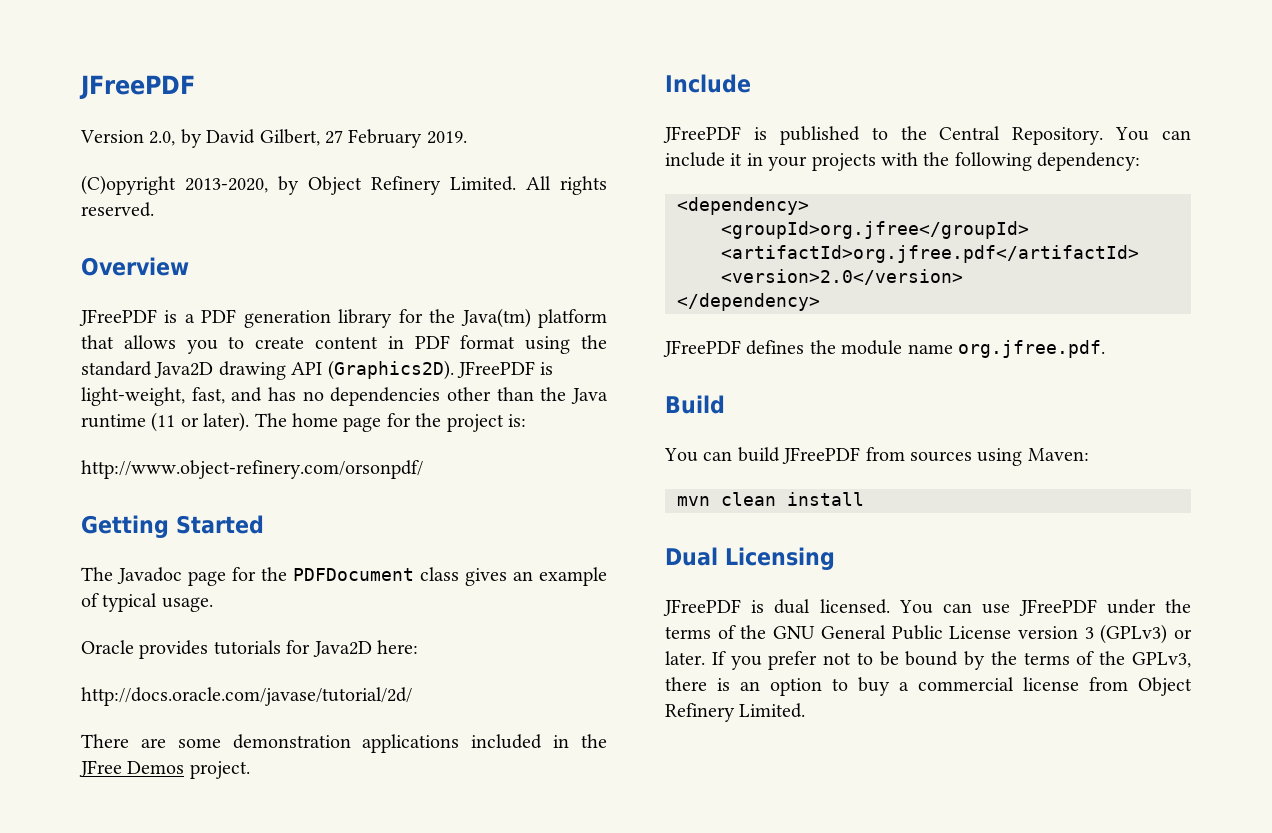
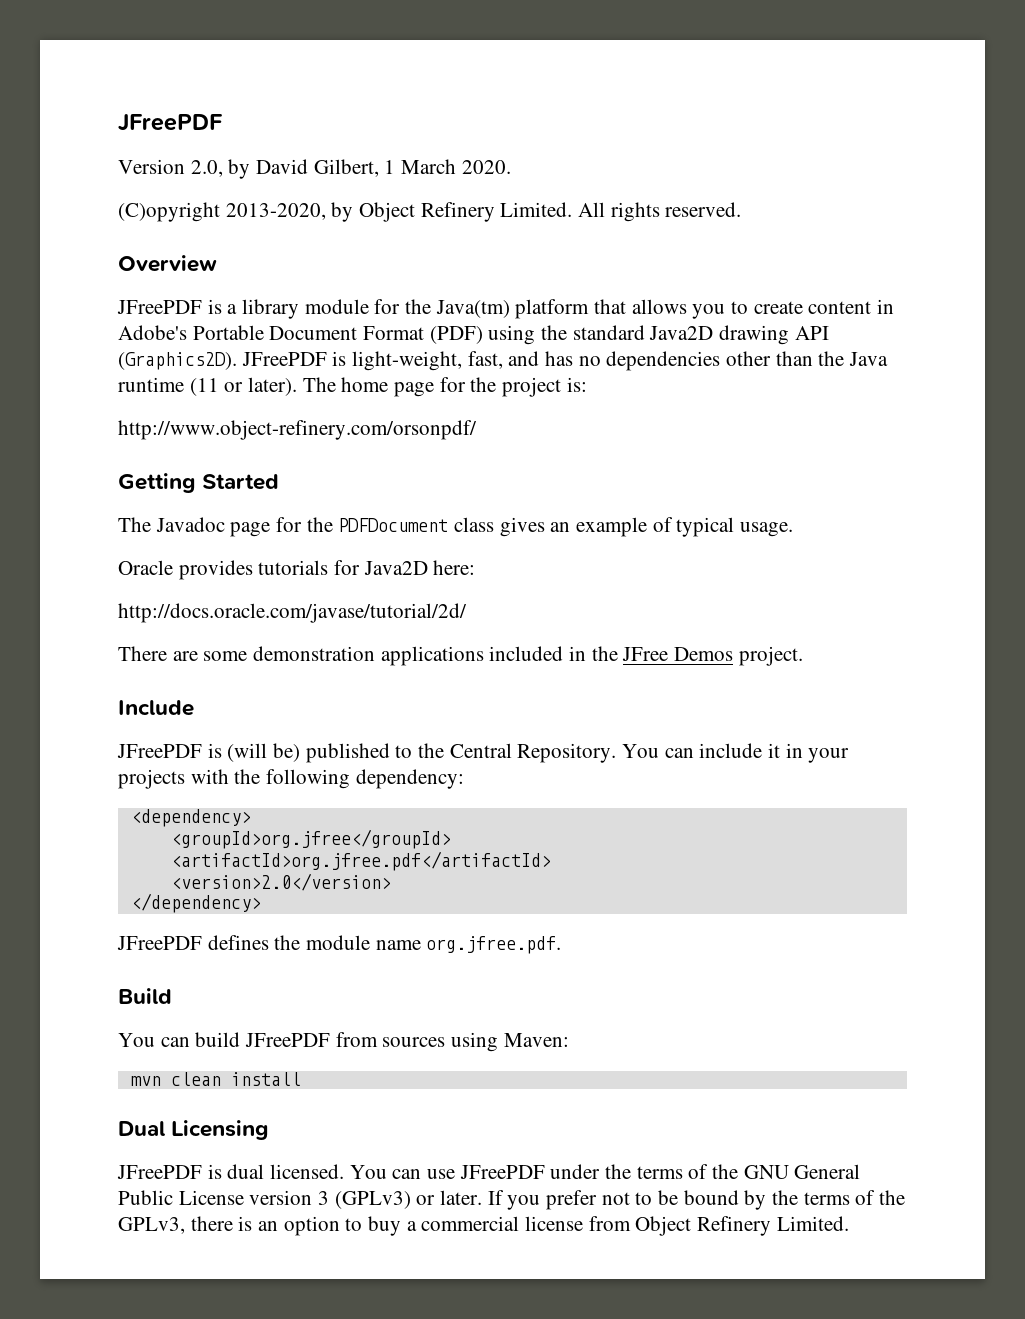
- Version 2.0, by David Gilbert, 27 February 2019.
+ Version 2.0, by David Gilbert, 1 March 2020.
- JFreePDF is a PDF generation library for the Java(tm) platform that allows you to create content in PDF format using the standard Java2D drawing API (Graphics2D).
+ JFreePDF is a library module for the Java(tm) platform that allows you to create content in Adobe's Portable Document Format (PDF) using the standard Java2D drawing API (Graphics2D).
- JFreePDF is published to the Central Repository.
+ JFreePDF is (will be) published to the Central Repository.

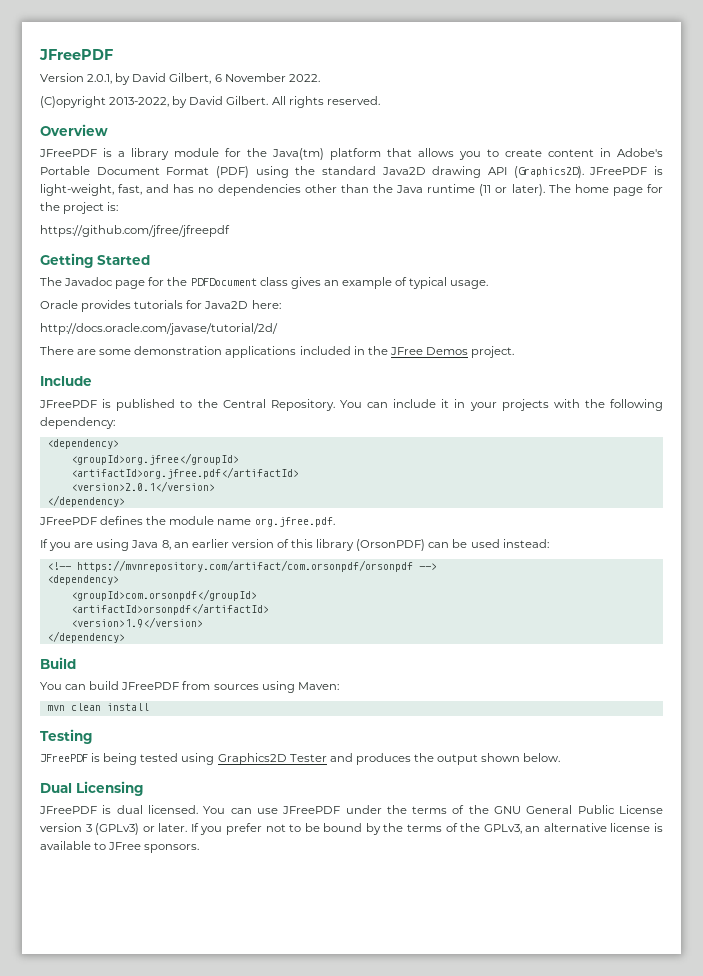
- Version 2.0, by David Gilbert, 1 March 2020.
- (C)opyright 2013-2020, by Object Refinery Limited.
+ Version 2.0.1, by David Gilbert, 6 November 2022.
+ (C)opyright 2013-2022, by David Gilbert.
- http://www.object-refinery.com/orsonpdf/
+ https://github.com/jfree/jfreepdf
- JFreePDF is (will be) published to the Central Repository.
+ JFreePDF is published to the Central Repository.
- <version>2.0</version>
+ <version>2.0.1</version>
+ If you are using Java 8, an earlier version of this library (OrsonPDF) can be used instead:
+ <!-- https://mvnrepository.com/artifact/com.orsonpdf/orsonpdf -->
+ <dependency>
+ <groupId>com.orsonpdf</groupId>
+ <artifactId>orsonpdf</artifactId>
+ <version>1.9</version>
+ </dependency>
+ Testing
+ JFreePDF is being tested using Graphics2D Tester and produces the output shown below.
- If you prefer not to be bound by the terms of the GPLv3, there is an option to buy a commercial license from Object Refinery Limited.
+ If you prefer not to be bound by the terms of the GPLv3, an alternative license is available to JFree sponsors.

